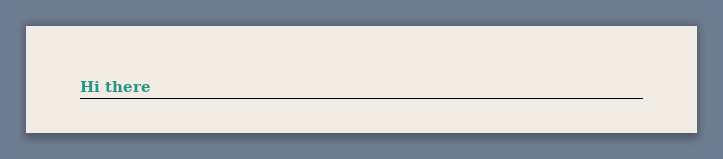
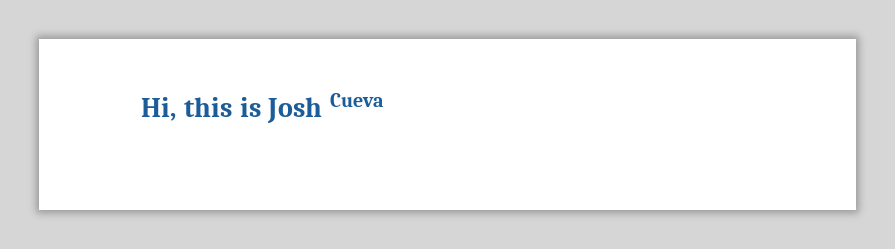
- Hi there
+ Hi, this is Josh Cueva

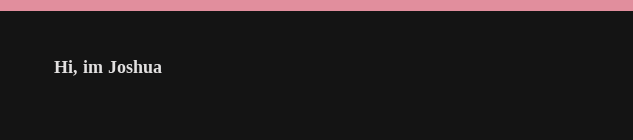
- Hi, this is Josh Cueva
+ Hi, im Joshua

